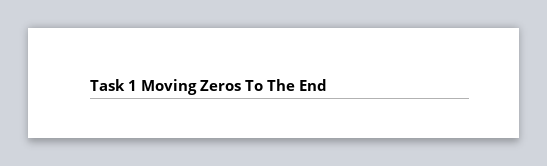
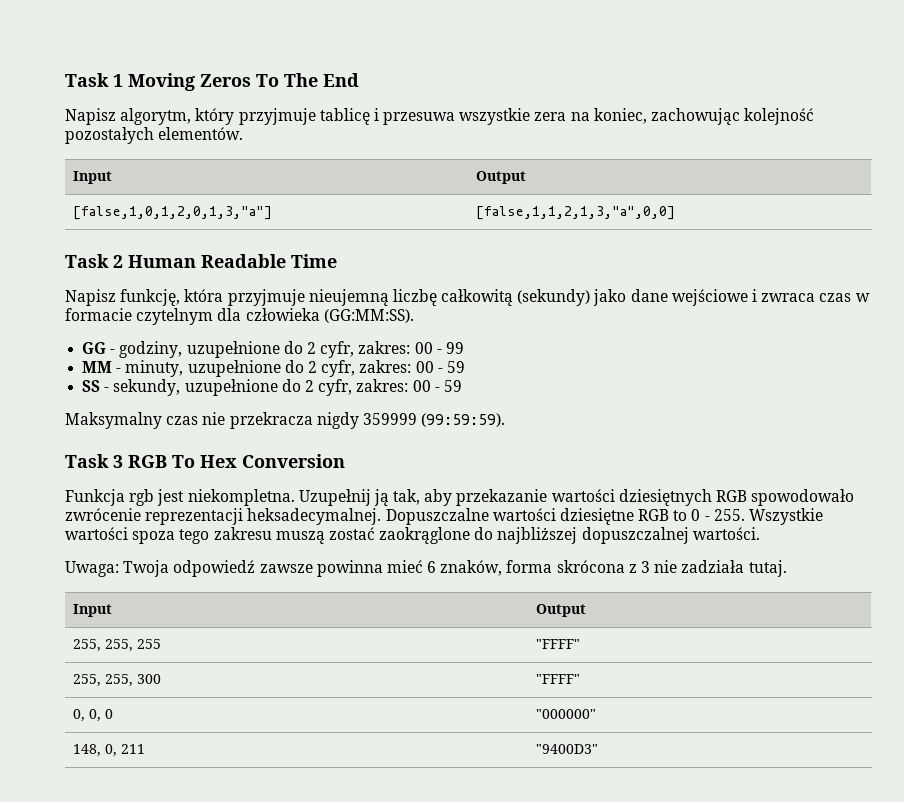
+ Napisz algorytm, który przyjmuje tablicę i przesuwa wszystkie zera na koniec, zachowując kolejność pozostałych elementów.
+ Input | Output
+ [false,1,0,1,2,0,1,3,"a"] | [false,1,1,2,1,3,"a",0,0]
+ Task 2 Human Readable Time
+ Napisz funkcję, która przyjmuje nieujemną liczbę całkowitą (sekundy) jako dane wejściowe i zwraca czas w formacie czytelnym dla człowieka (GG:MM:SS).
+ GG - godziny, uzupełnione do 2 cyfr, zakres: 00 - 99
+ MM - minuty, uzupełnione do 2 cyfr, zakres: 00 - 59
+ SS - sekundy, uzupełnione do 2 cyfr, zakres: 00 - 59
+ Maksymalny czas nie przekracza nigdy 359999 (99:59:59).
+ Task 3 RGB To Hex Conversion
+ Funkcja rgb jest niekompletna. Uzupełnij ją tak, aby przekazanie wartości dziesiętnych RGB spowodowało zwrócenie reprezentacji heksadecymalnej. Dopuszczalne wartości dziesiętne RGB to 0 - 255. Wszystkie wartości spoza tego zakresu muszą zostać zaokrąglone do najbliższej dopuszczalnej wartości.
+ Uwaga: Twoja odpowiedź zawsze powinna mieć 6 znaków, forma skrócona z 3 nie zadziała tutaj.
+ Input | Output
+ 255, 255, 255 | "FFFF"
+ 255, 255, 300 | "FFFF"
+ 0, 0, 0 | "000000"
+ 148, 0, 211 | "9400D3"

